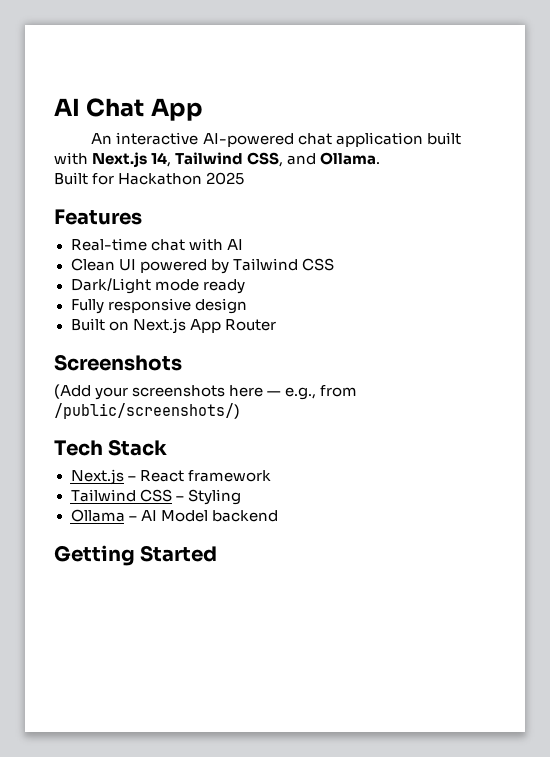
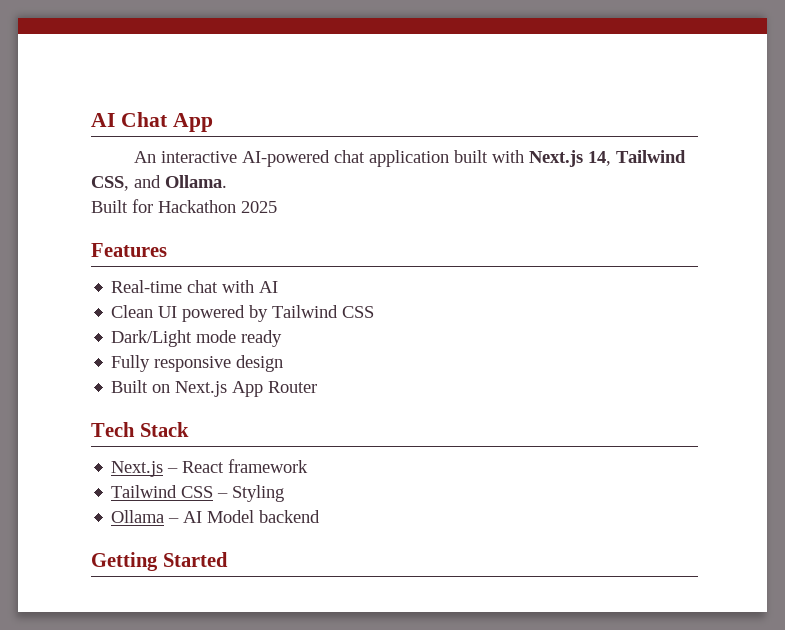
- Screenshots
- (Add your screenshots here — e.g., from /public/screenshots/)

